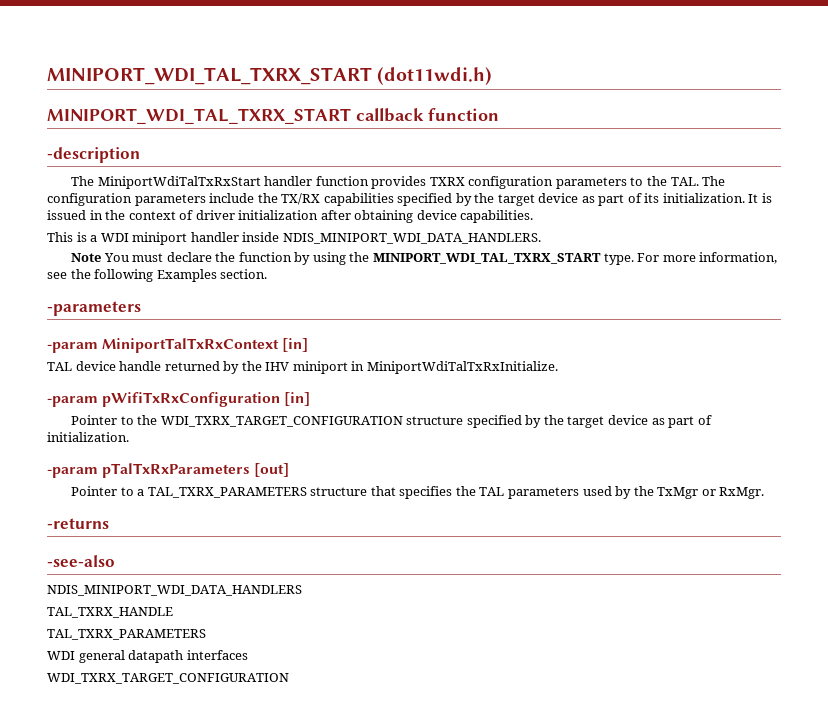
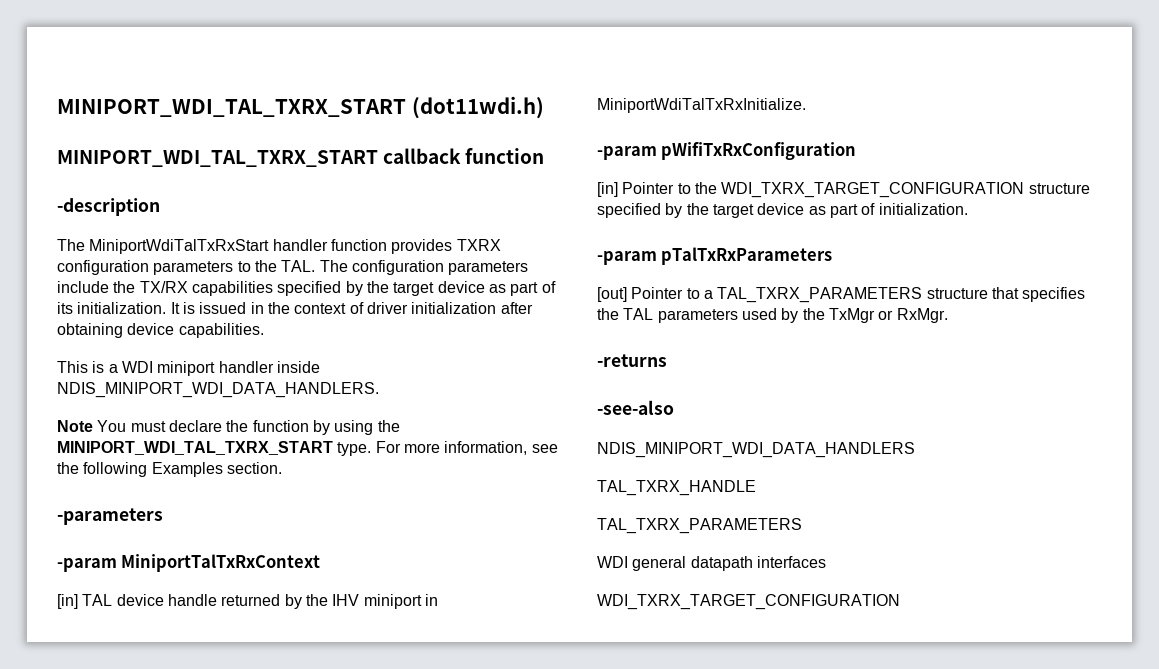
- -param MiniportTalTxRxContext [in]
- TAL device handle returned by the IHV miniport in MiniportWdiTalTxRxInitialize.
+ -param MiniportTalTxRxContext
+ [in] TAL device handle returned by the IHV miniport in MiniportWdiTalTxRxInitialize.
- -param pWifiTxRxConfiguration [in]
- Pointer to the WDI_TXRX_TARGET_CONFIGURATION structure specified by the target device as part of initialization.
+ -param pWifiTxRxConfiguration
+ [in] Pointer to the WDI_TXRX_TARGET_CONFIGURATION structure specified by the target device as part of initialization.
- -param pTalTxRxParameters [out]
- Pointer to a TAL_TXRX_PARAMETERS structure that specifies the TAL parameters used by the TxMgr or RxMgr.
+ -param pTalTxRxParameters
+ [out] Pointer to a TAL_TXRX_PARAMETERS structure that specifies the TAL parameters used by the TxMgr or RxMgr.

